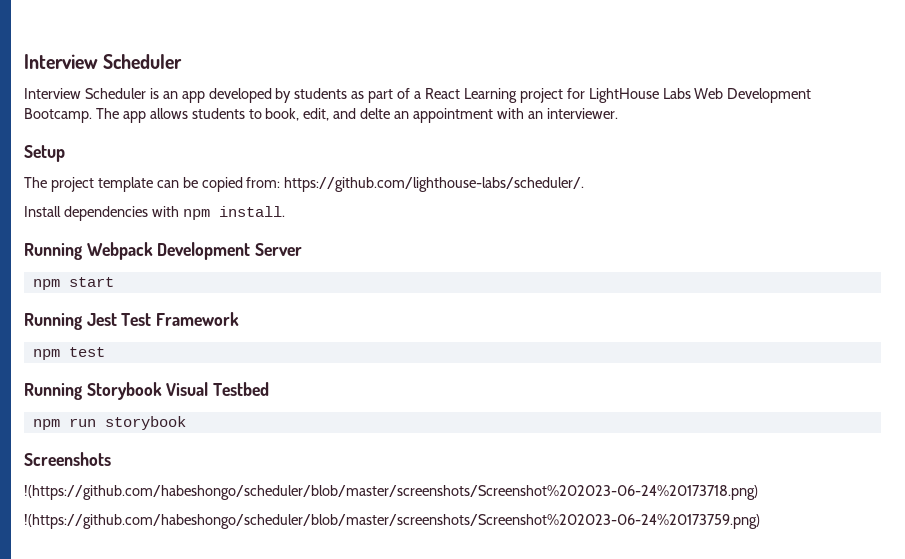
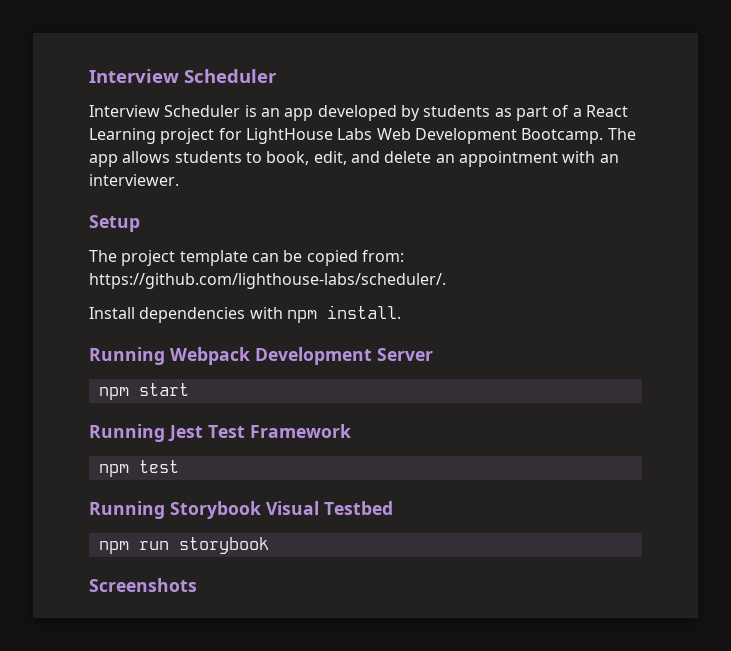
- The app allows students to book, edit, and delte an appointment with an interviewer.
+ The app allows students to book, edit, and delete an appointment with an interviewer.
- !(https://github.com/habeshongo/scheduler/blob/master/screenshots/Screenshot%202023-06-24%20173718.png)
- !(https://github.com/habeshongo/scheduler/blob/master/screenshots/Screenshot%202023-06-24%20173759.png)

